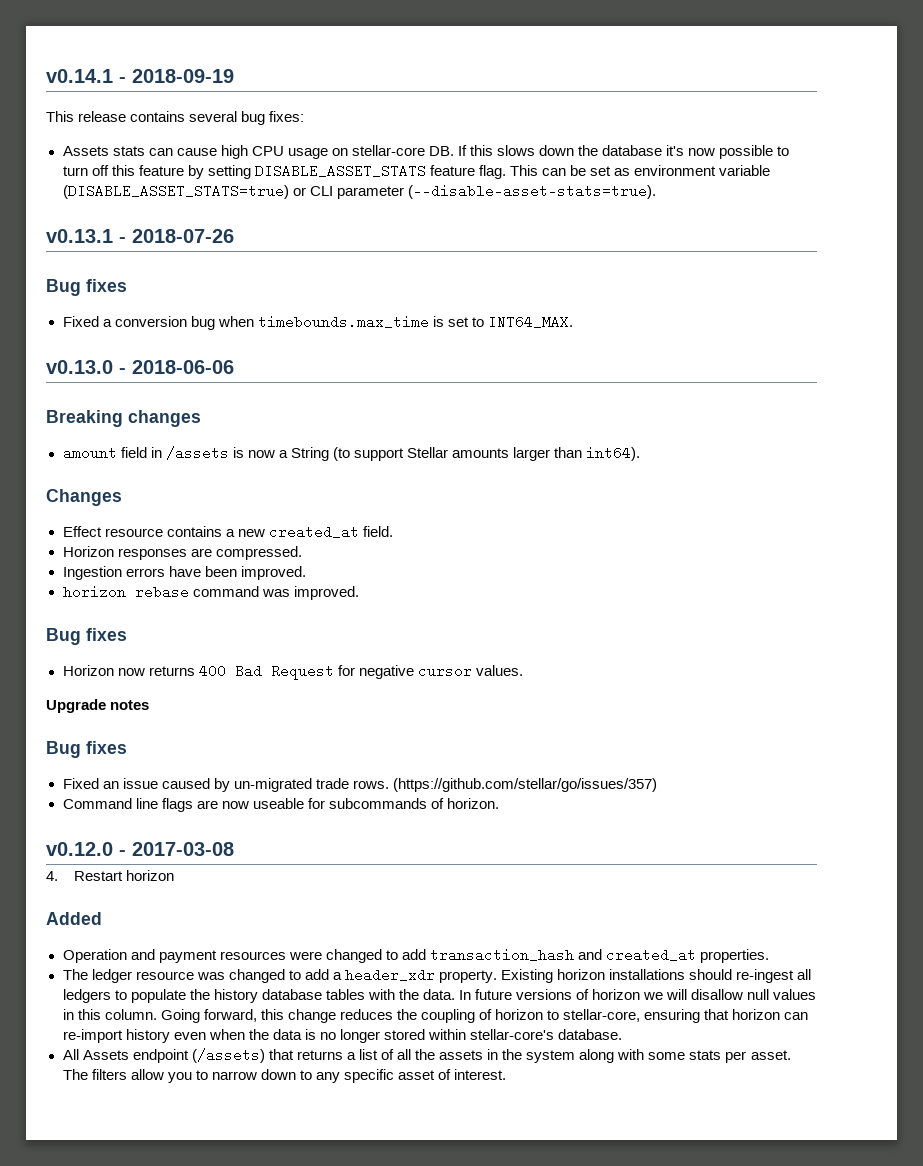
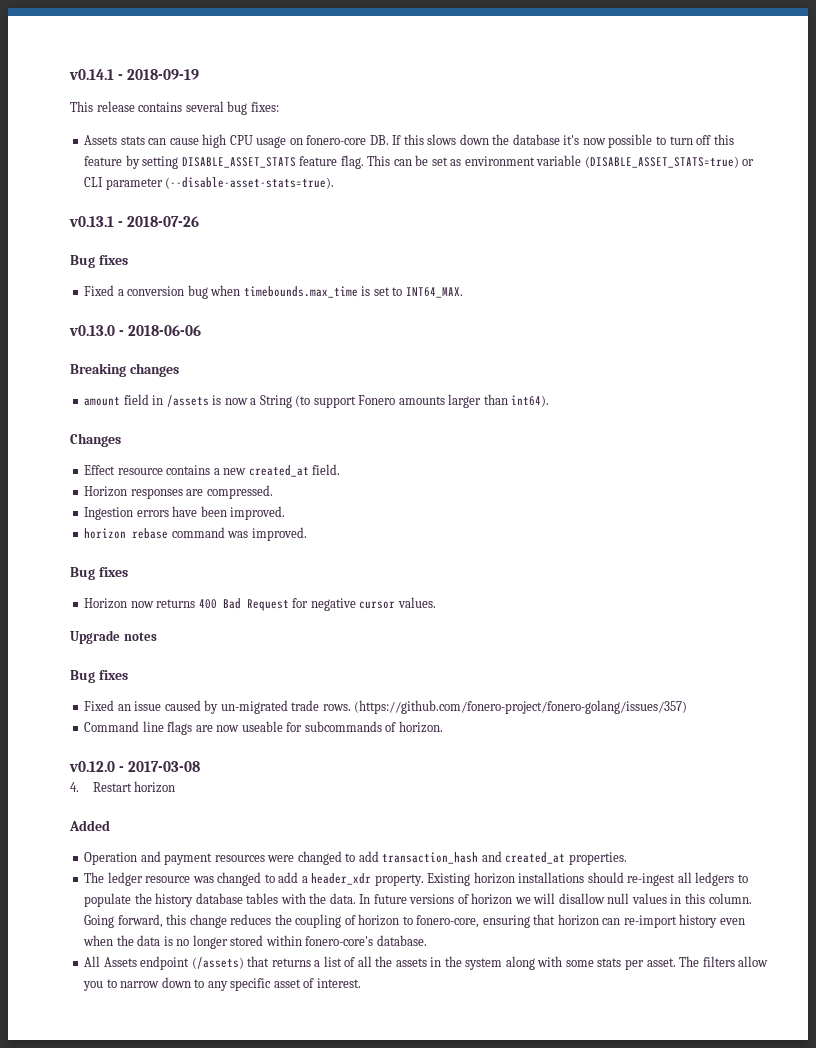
- Assets stats can cause high CPU usage on stellar-core DB. If this slows down the database it's now possible to turn off this feature by setting DISABLE_ASSET_STATS feature flag.
+ Assets stats can cause high CPU usage on fonero-core DB. If this slows down the database it's now possible to turn off this feature by setting DISABLE_ASSET_STATS feature flag.
- amount field in /assets is now a String (to support Stellar amounts larger than int64).
+ amount field in /assets is now a String (to support Fonero amounts larger than int64).
- (https://github.com/stellar/go/issues/357)
+ (https://github.com/fonero-project/fonero-golang/issues/357)
- Going forward, this change reduces the coupling of horizon to stellar-core, ensuring that horizon can re-import history even when the data is no longer stored within stellar-core's database.
+ Going forward, this change reduces the coupling of horizon to fonero-core, ensuring that horizon can re-import history even when the data is no longer stored within fonero-core's database.

